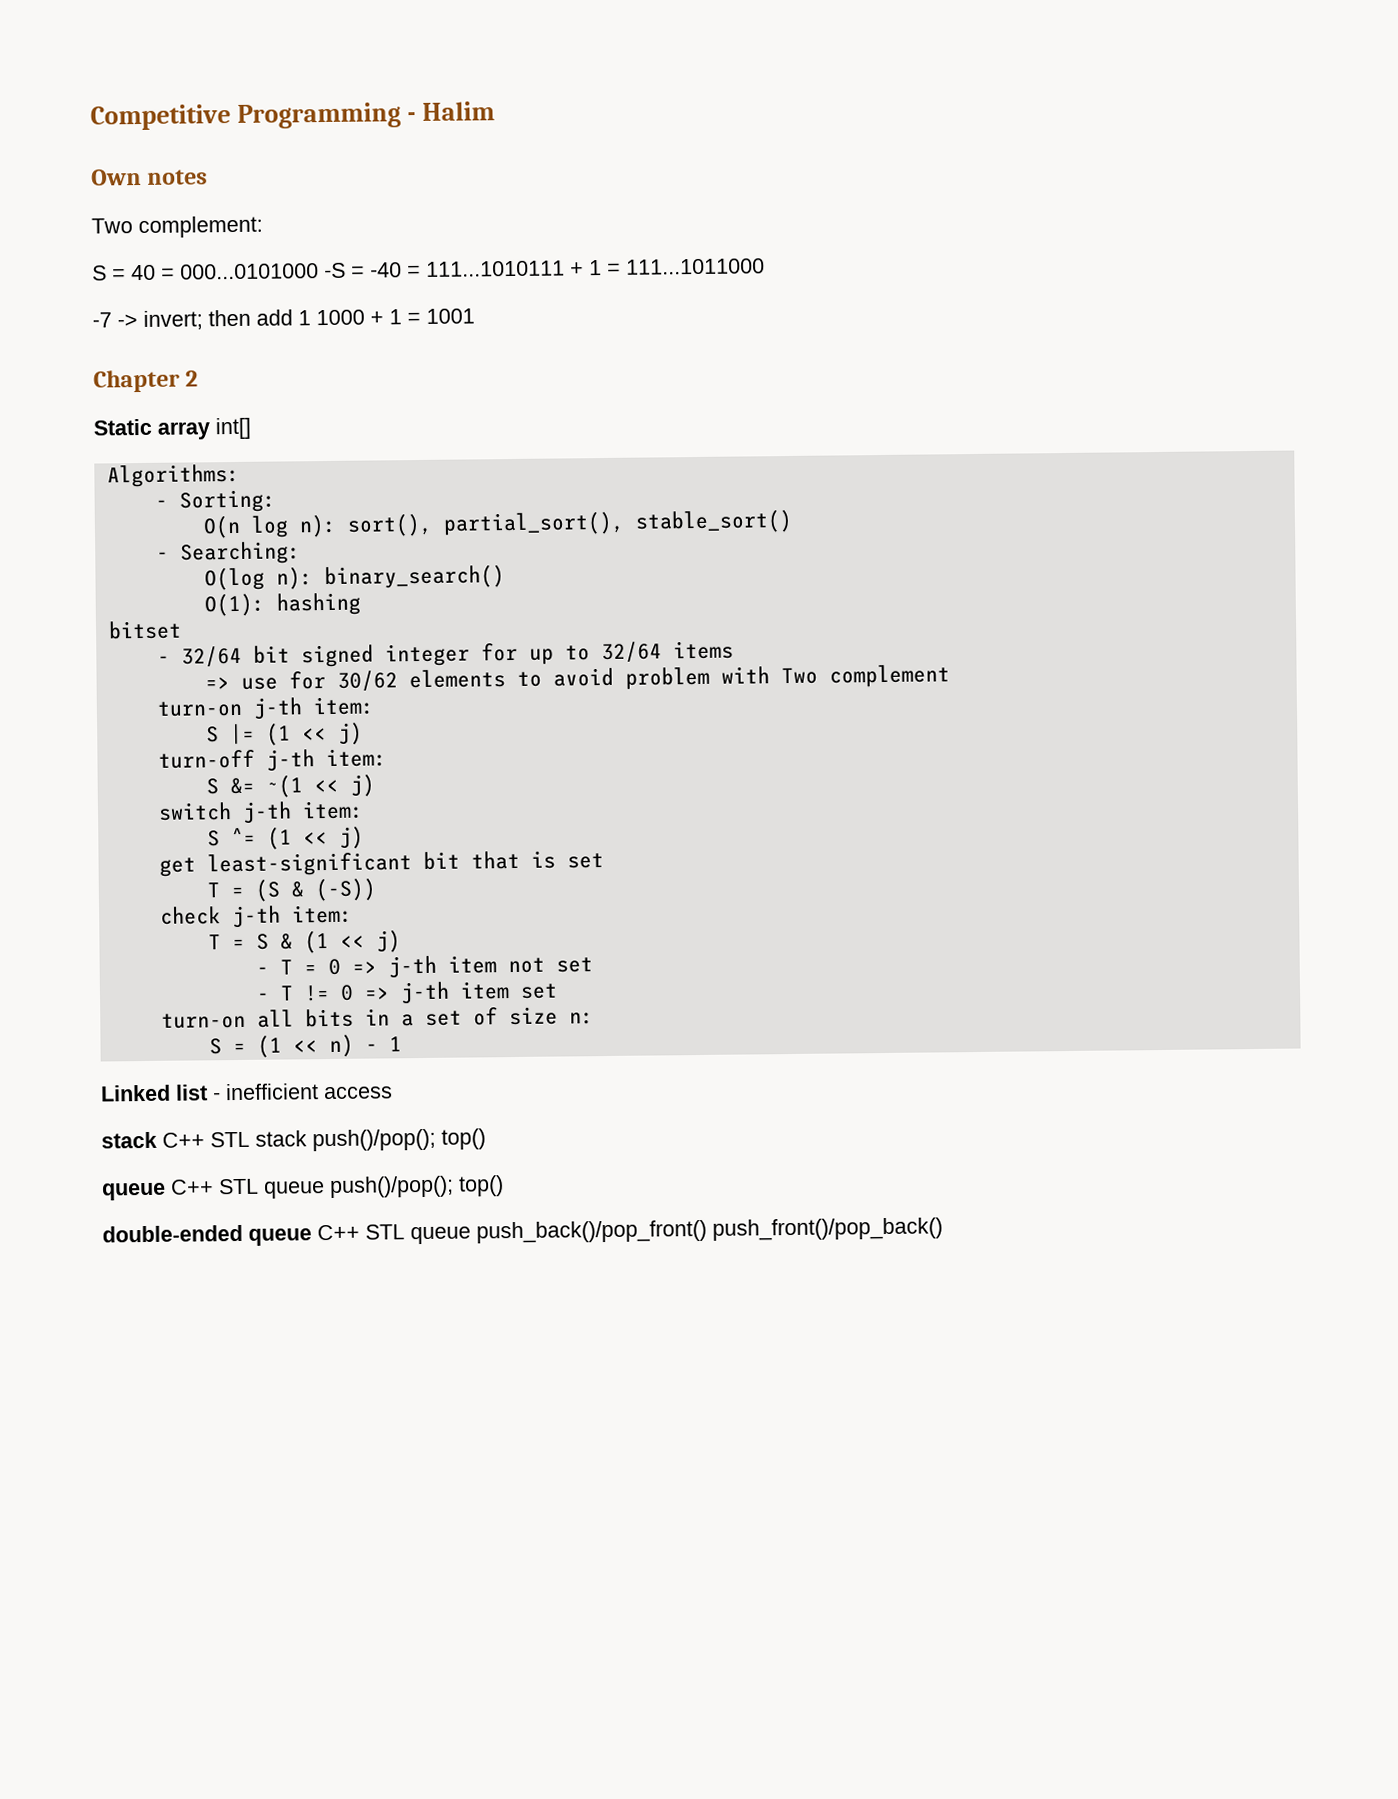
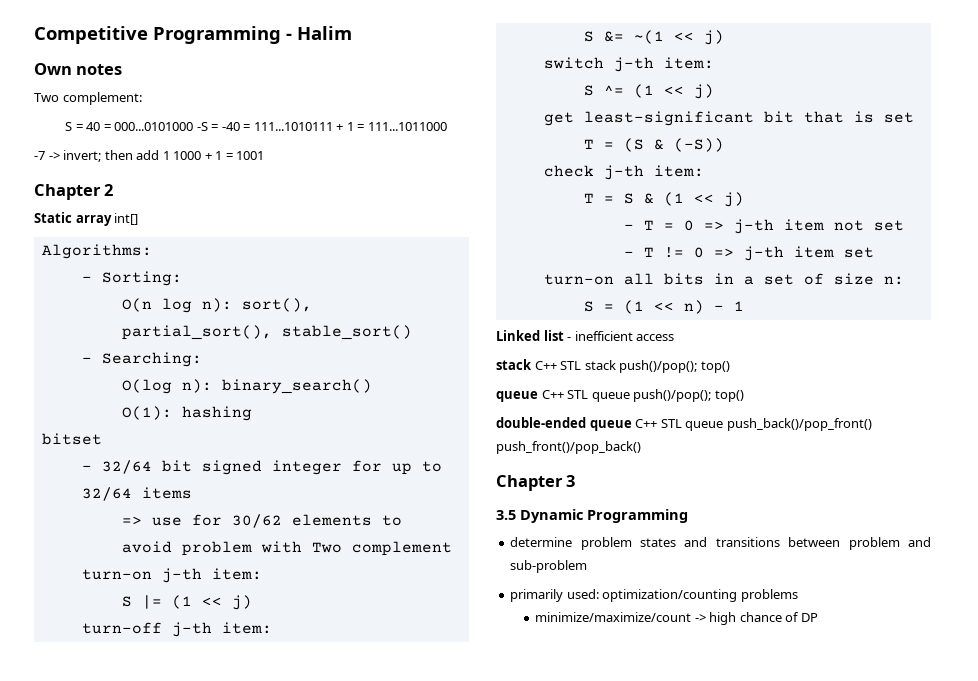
+ Chapter 3
+ 3.5 Dynamic Programming
+ determine problem states and transitions between problem and sub-problem
+ primarily used: optimization/counting problems
+ minimize/maximize/count -> high chance of DP

